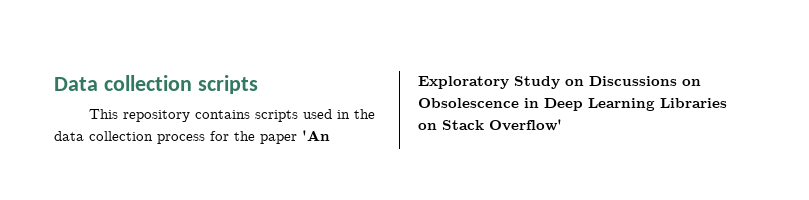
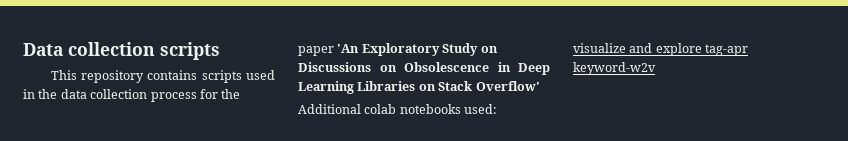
+ Additional colab notebooks used: visualize and explore tag-apr keyword-w2v

